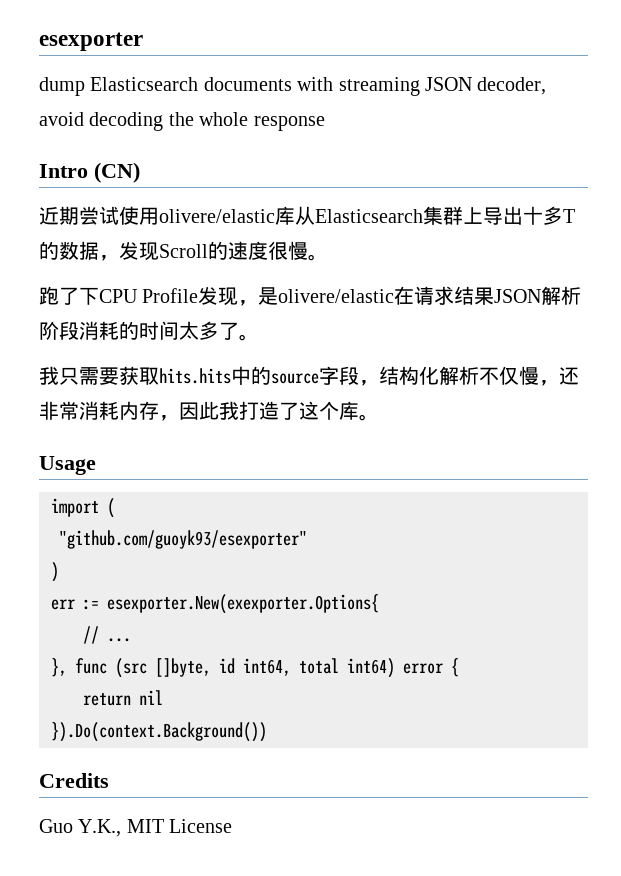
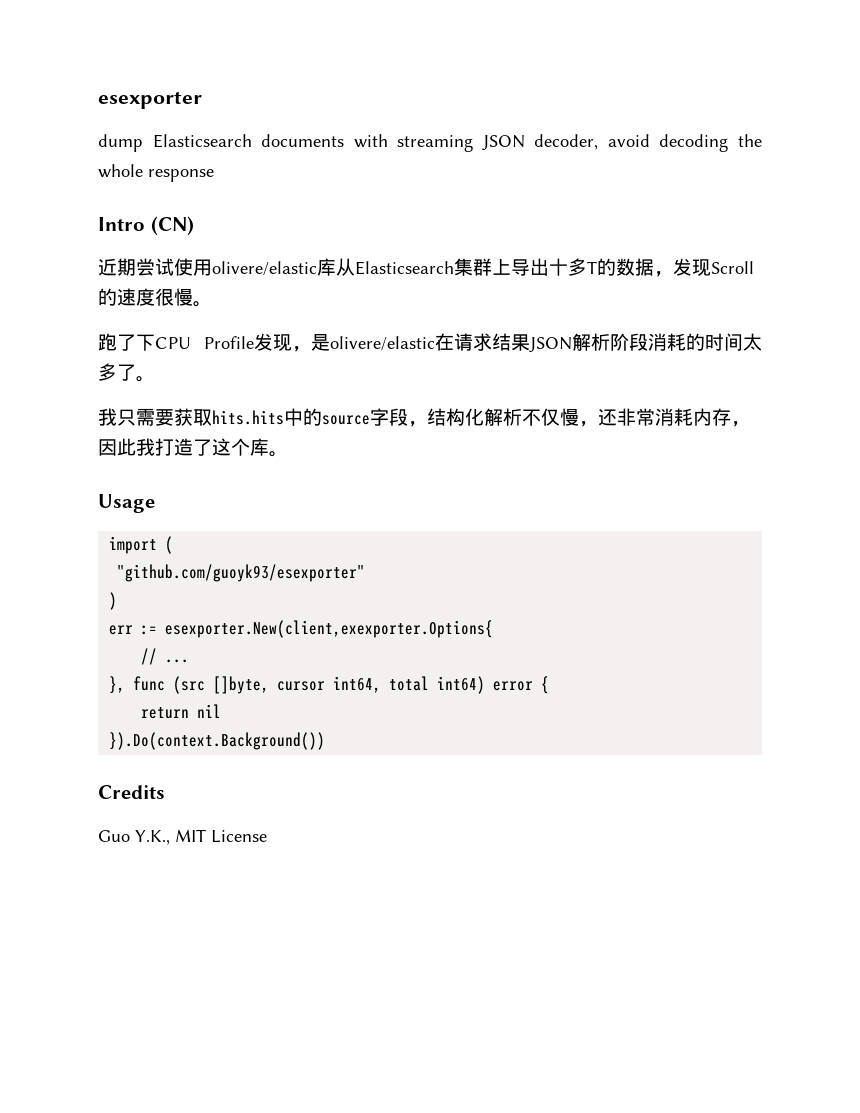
- err := esexporter.New(exexporter.Options{
+ err := esexporter.New(client,exexporter.Options{
- }, func (src []byte, id int64, total int64) error {
+ }, func (src []byte, cursor int64, total int64) error {

